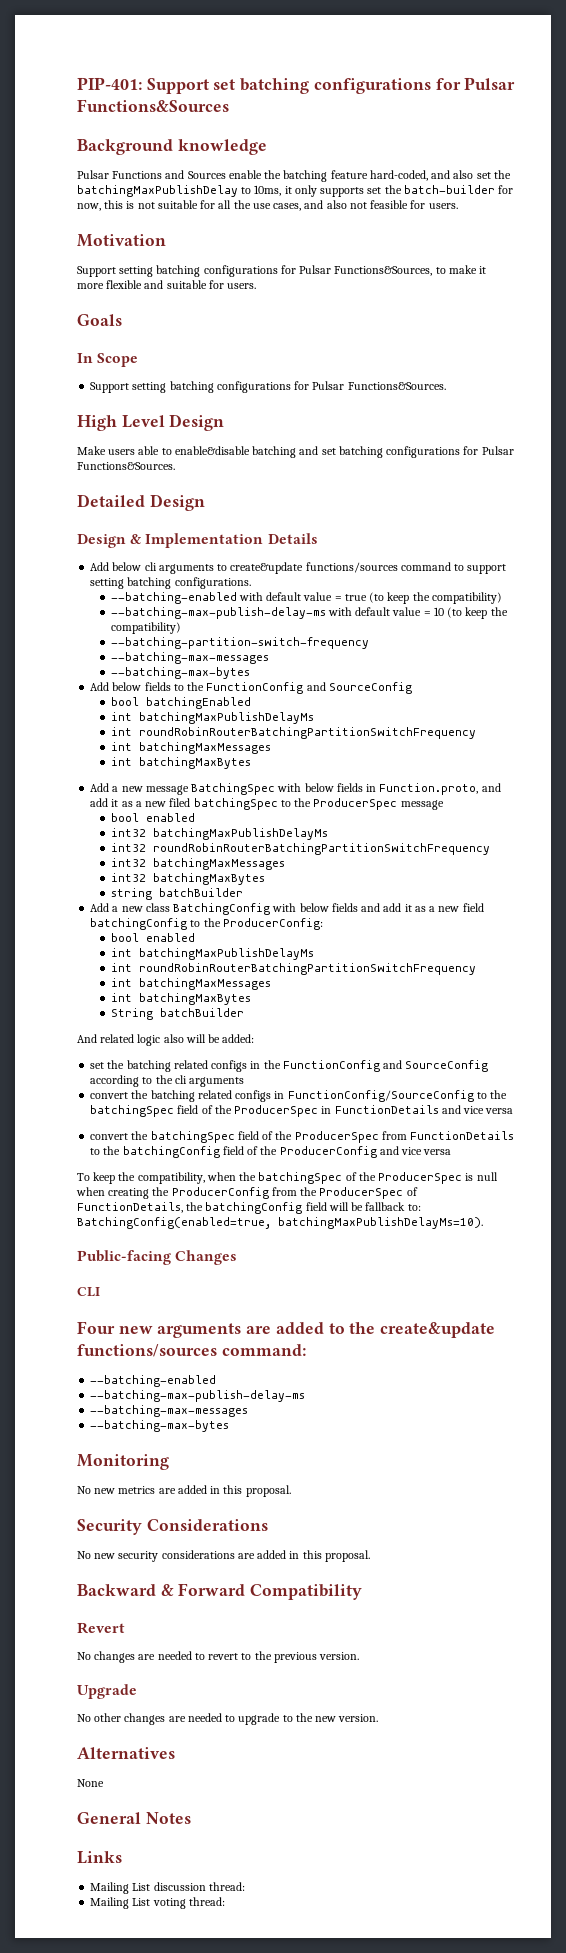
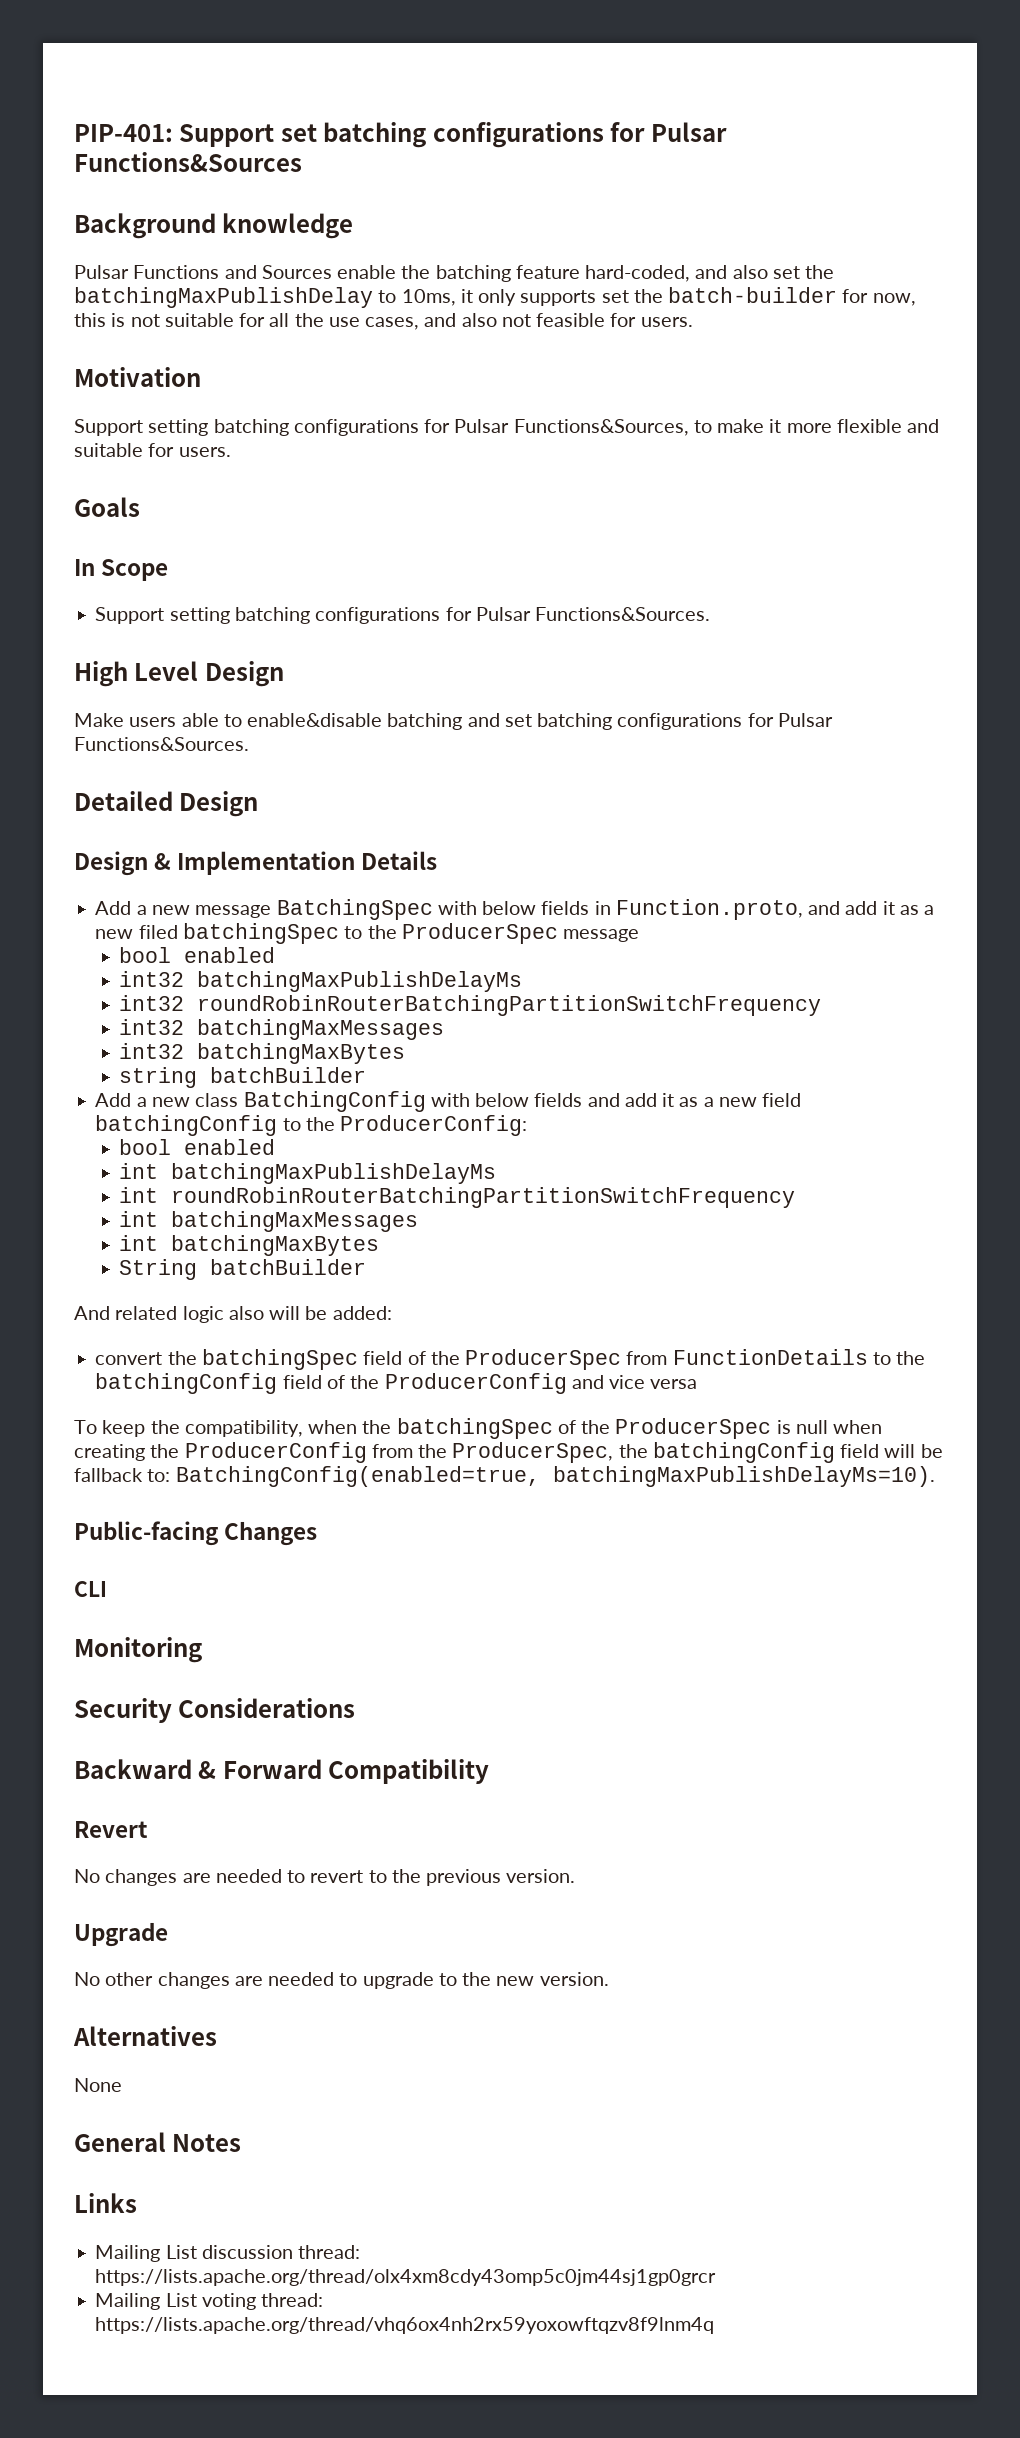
- Add below cli arguments to create&update functions/sources command to support setting batching configurations.
- --batching-enabled with default value = true (to keep the compatibility)
- --batching-max-publish-delay-ms with default value = 10 (to keep the compatibility)
- --batching-partition-switch-frequency
- --batching-max-messages
- --batching-max-bytes
- Add below fields to the FunctionConfig and SourceConfig
- bool batchingEnabled
- int batchingMaxPublishDelayMs
- int roundRobinRouterBatchingPartitionSwitchFrequency
- int batchingMaxMessages
- int batchingMaxBytes
- set the batching related configs in the FunctionConfig and SourceConfig according to the cli arguments
- convert the batching related configs in FunctionConfig/SourceConfig to the batchingSpec field of the ProducerSpec in FunctionDetails and vice versa
- To keep the compatibility, when the batchingSpec of the ProducerSpec is null when creating the ProducerConfig from the ProducerSpec of FunctionDetails, the batchingConfig field will be fallback to: BatchingConfig(enabled=true, batchingMaxPublishDelayMs=10).
+ To keep the compatibility, when the batchingSpec of the ProducerSpec is null when creating the ProducerConfig from the ProducerSpec, the batchingConfig field will be fallback to: BatchingConfig(enabled=true, batchingMaxPublishDelayMs=10).
- Four new arguments are added to the create&update functions/sources command:
- --batching-enabled
- --batching-max-publish-delay-ms
- --batching-max-messages
- --batching-max-bytes
  Monitoring
- No new metrics are added in this proposal.
  Security Considerations
- No new security considerations are added in this proposal.
- Mailing List discussion thread:
+ Mailing List discussion thread: https://lists.apache.org/thread/olx4xm8cdy43omp5c0jm44sj1gp0grcr
- Mailing List voting thread:
+ Mailing List voting thread: https://lists.apache.org/thread/vhq6ox4nh2rx59yoxowftqzv8f9lnm4q

